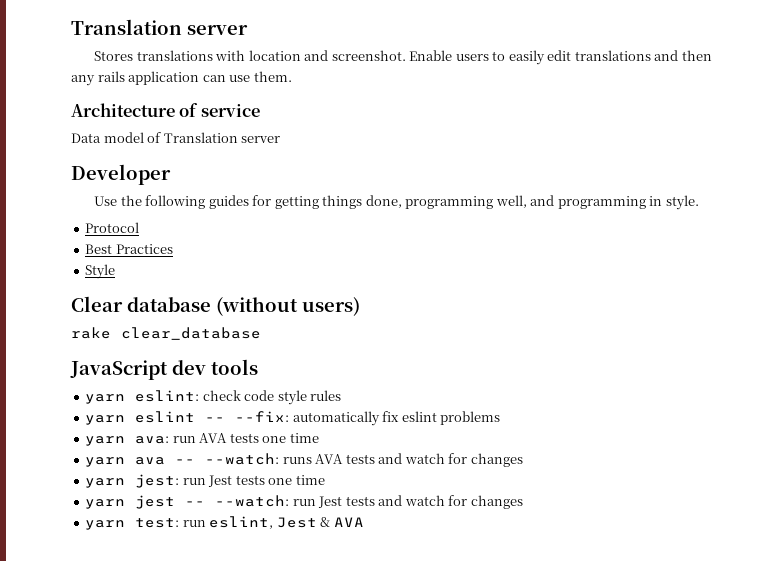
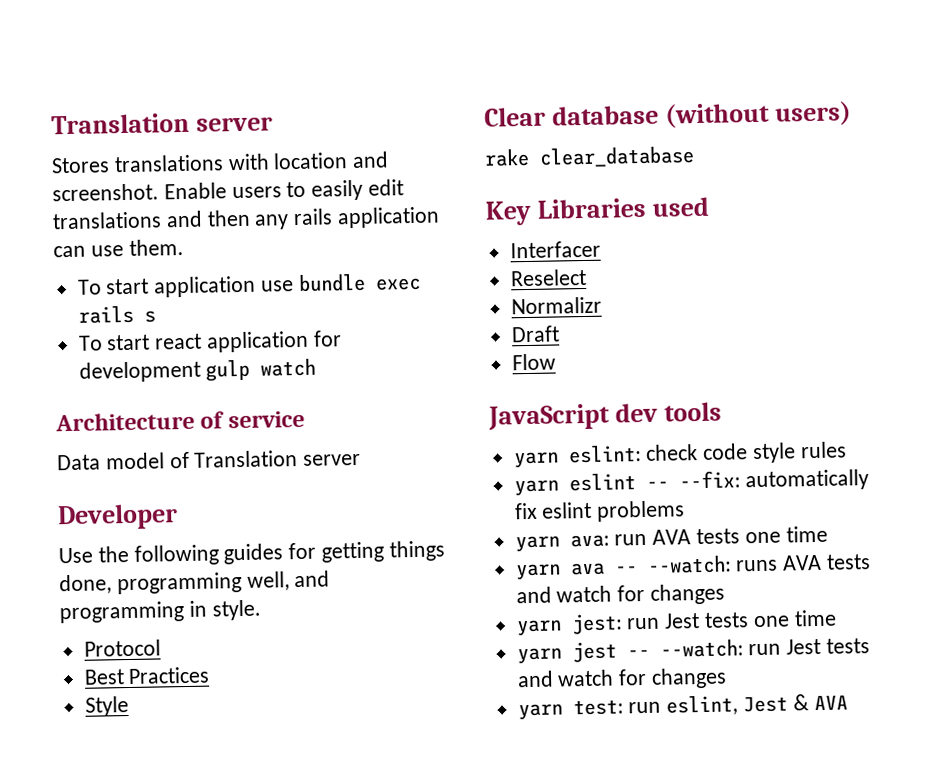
+ To start application use bundle exec rails s
+ To start react application for development gulp watch
+ Key Libraries used
+ Interfacer
+ Reselect
+ Normalizr
+ Draft
+ Flow

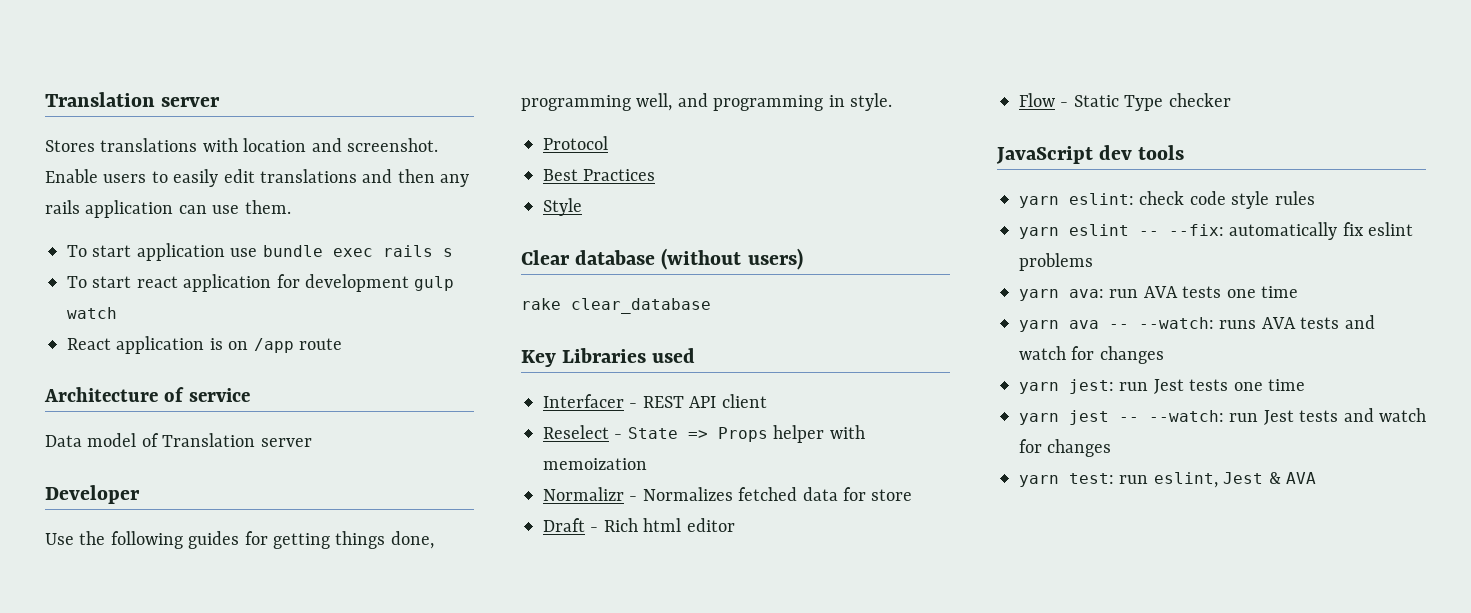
+ React application is on /app route
- Interfacer
- Reselect
- Normalizr
- Draft
- Flow
+ Interfacer - REST API client
+ Reselect - State => Props helper with memoization
+ Normalizr - Normalizes fetched data for store
+ Draft - Rich html editor
+ Flow - Static Type checker

